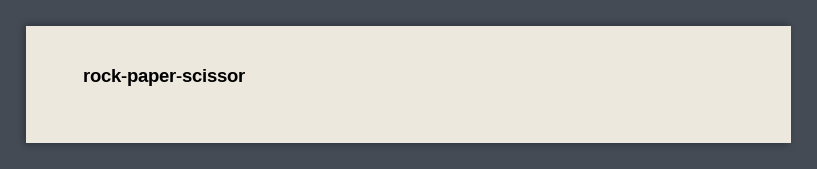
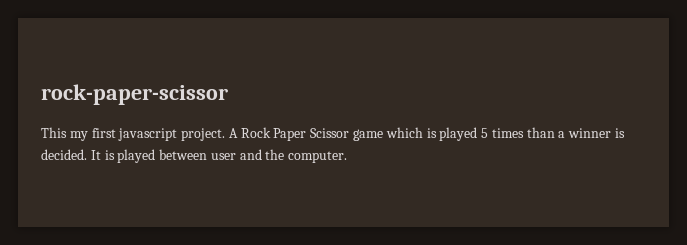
+ This my first javascript project. A Rock Paper Scissor game which is played 5 times than a winner is decided. It is played between user and the computer.

